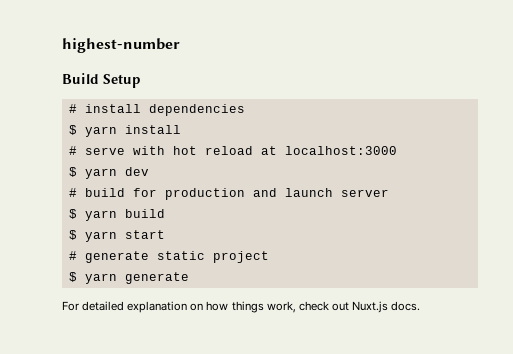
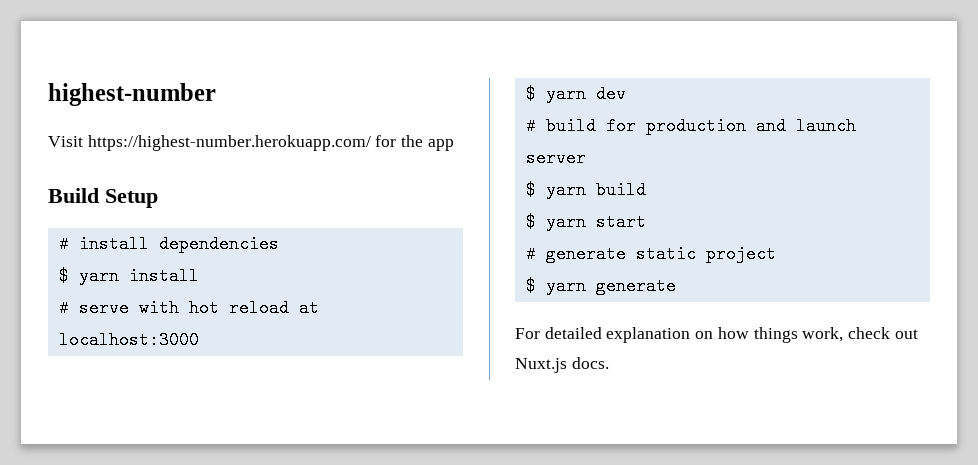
+ Visit https://highest-number.herokuapp.com/ for the app

